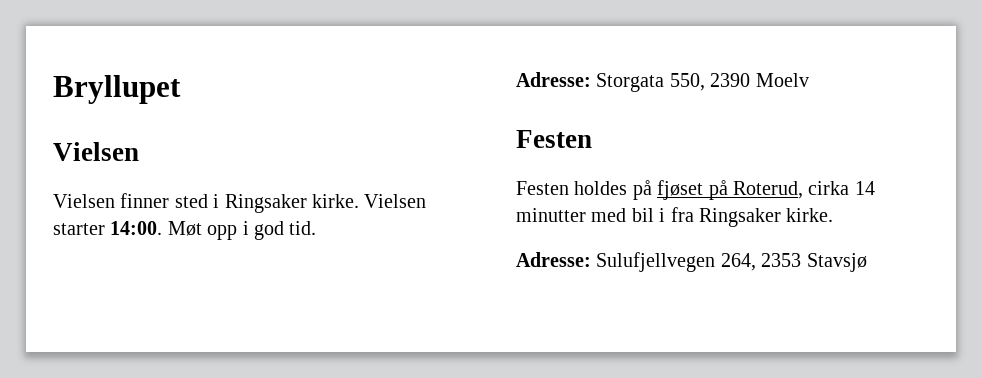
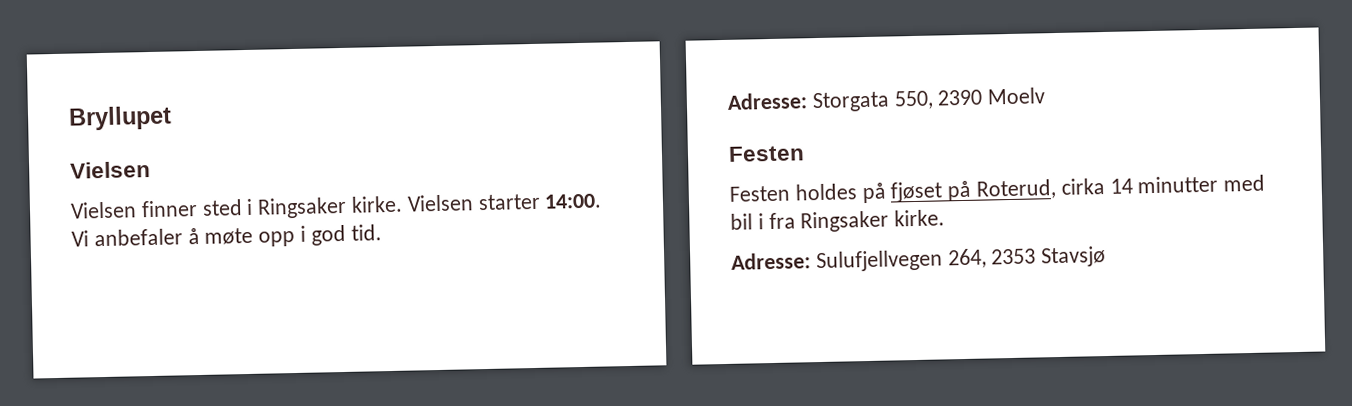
- Møt opp i god tid.
+ Vi anbefaler å møte opp i god tid.

